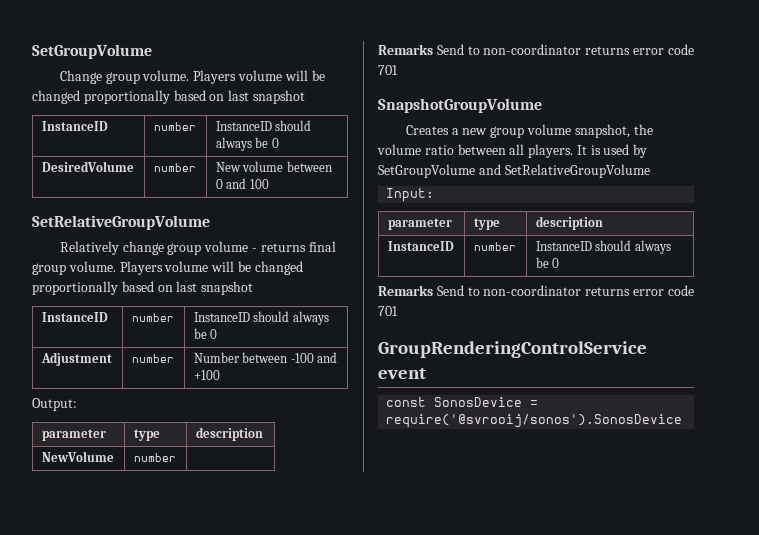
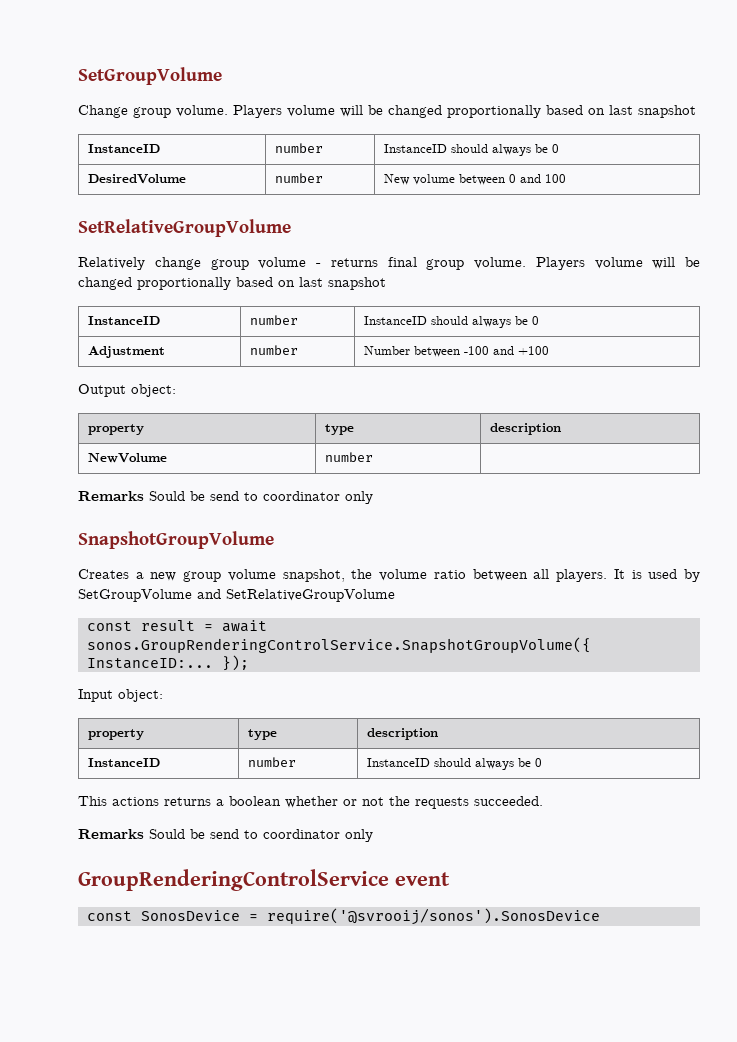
- Output:
- parameter | type | description
+ Output object:
+ property | type | description
  NewVolume | number |
- Remarks Send to non-coordinator returns error code 701
+ Remarks Sould be send to coordinator only
- Input:
- parameter | type | description
+ const result = await sonos.GroupRenderingControlService.SnapshotGroupVolume({ InstanceID:... });
+ Input object:
+ property | type | description
  InstanceID | number | InstanceID should always be 0
- Remarks Send to non-coordinator returns error code 701
+ This actions returns a boolean whether or not the requests succeeded.
+ Remarks Sould be send to coordinator only

